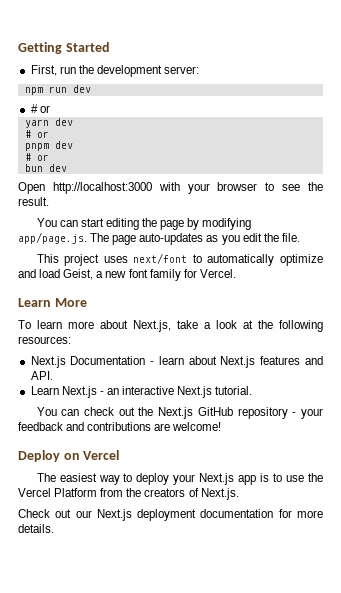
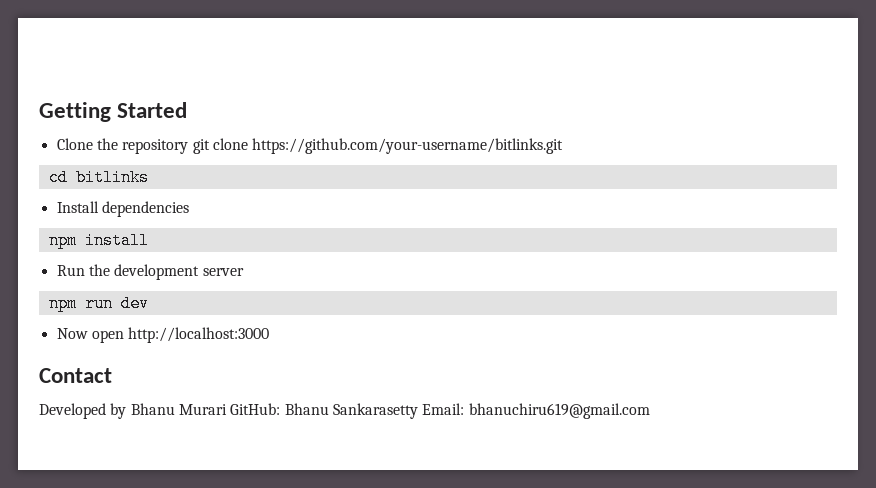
- First, run the development server:
+ Clone the repository git clone https://github.com/your-username/bitlinks.git
+ cd bitlinks
+ Install dependencies
+ npm install
+ Run the development server
  npm run dev
- # or
- yarn dev
- # or
- pnpm dev
- # or
- bun dev
- Open http://localhost:3000 with your browser to see the result.
- You can start editing the page by modifying app/page.js. The page auto-updates as you edit the file.
- This project uses next/font to automatically optimize and load Geist, a new font family for Vercel.
- Learn More
- To learn more about Next.js, take a look at the following resources:
- Next.js Documentation - learn about Next.js features and API.
- Learn Next.js - an interactive Next.js tutorial.
- You can check out the Next.js GitHub repository - your feedback and contributions are welcome!
- Deploy on Vercel
- The easiest way to deploy your Next.js app is to use the Vercel Platform from the creators of Next.js.
- Check out our Next.js deployment documentation for more details.
+ Now open http://localhost:3000
+ Contact
+ Developed by Bhanu Murari GitHub: Bhanu Sankarasetty Email: bhanuchiru619@gmail.com

